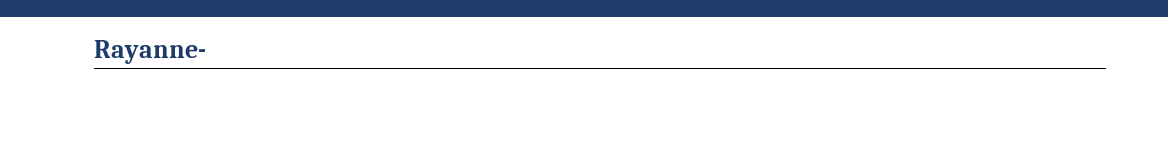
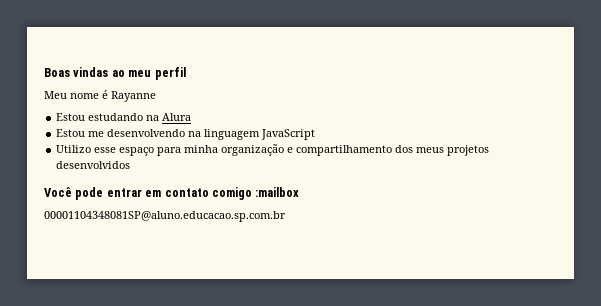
- Rayanne-
+ Boas vindas ao meu perfil
+ Meu nome é Rayanne
+ Estou estudando na Alura
+ Estou me desenvolvendo na linguagem JavaScript
+ Utilizo esse espaço para minha organização e compartilhamento dos meus projetos desenvolvidos
+ Você pode entrar em contato comigo :mailbox
+ 00001104348081SP@aluno.educacao.sp.com.br

